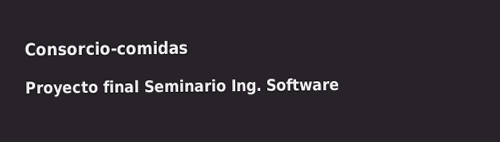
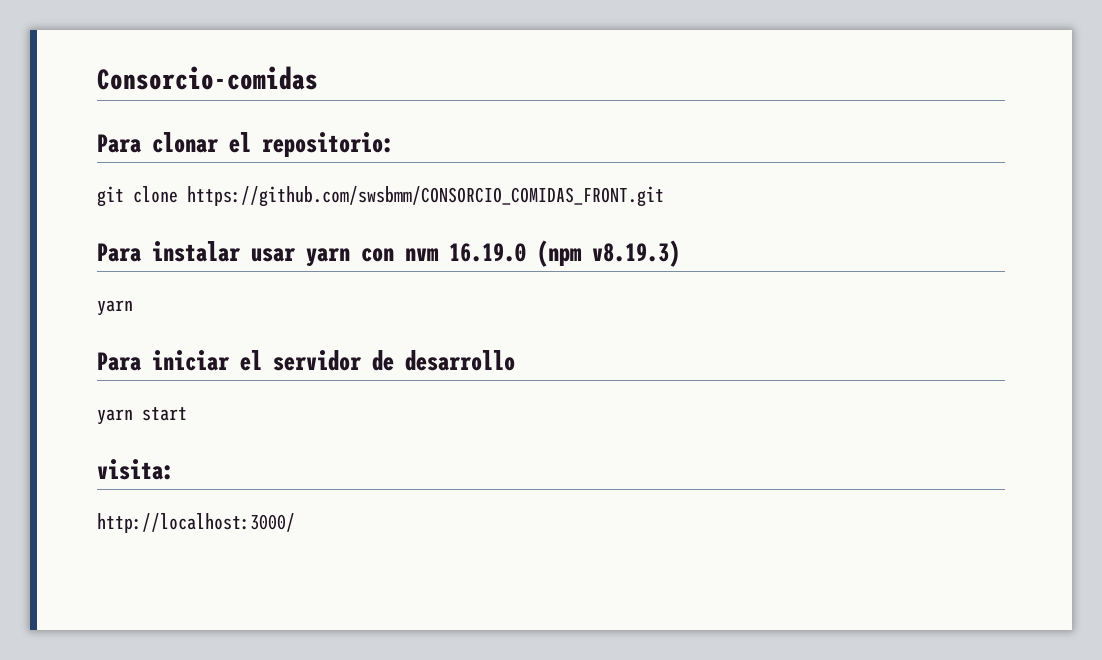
- Proyecto final Seminario Ing. Software
+ Para clonar el repositorio:
+ git clone https://github.com/swsbmm/CONSORCIO_COMIDAS_FRONT.git
+ Para instalar usar yarn con nvm 16.19.0 (npm v8.19.3)
+ yarn
+ Para iniciar el servidor de desarrollo
+ yarn start
+ visita:
+ http://localhost:3000/

